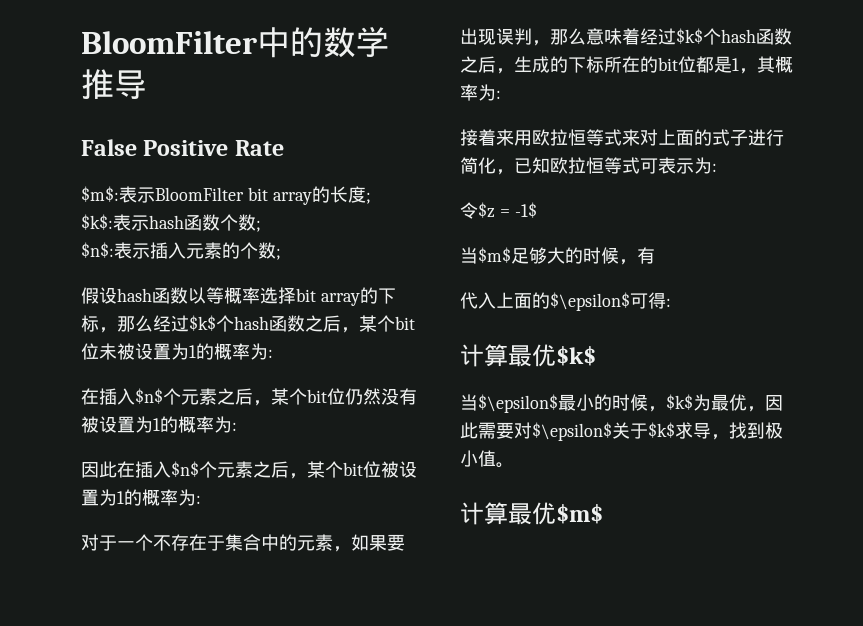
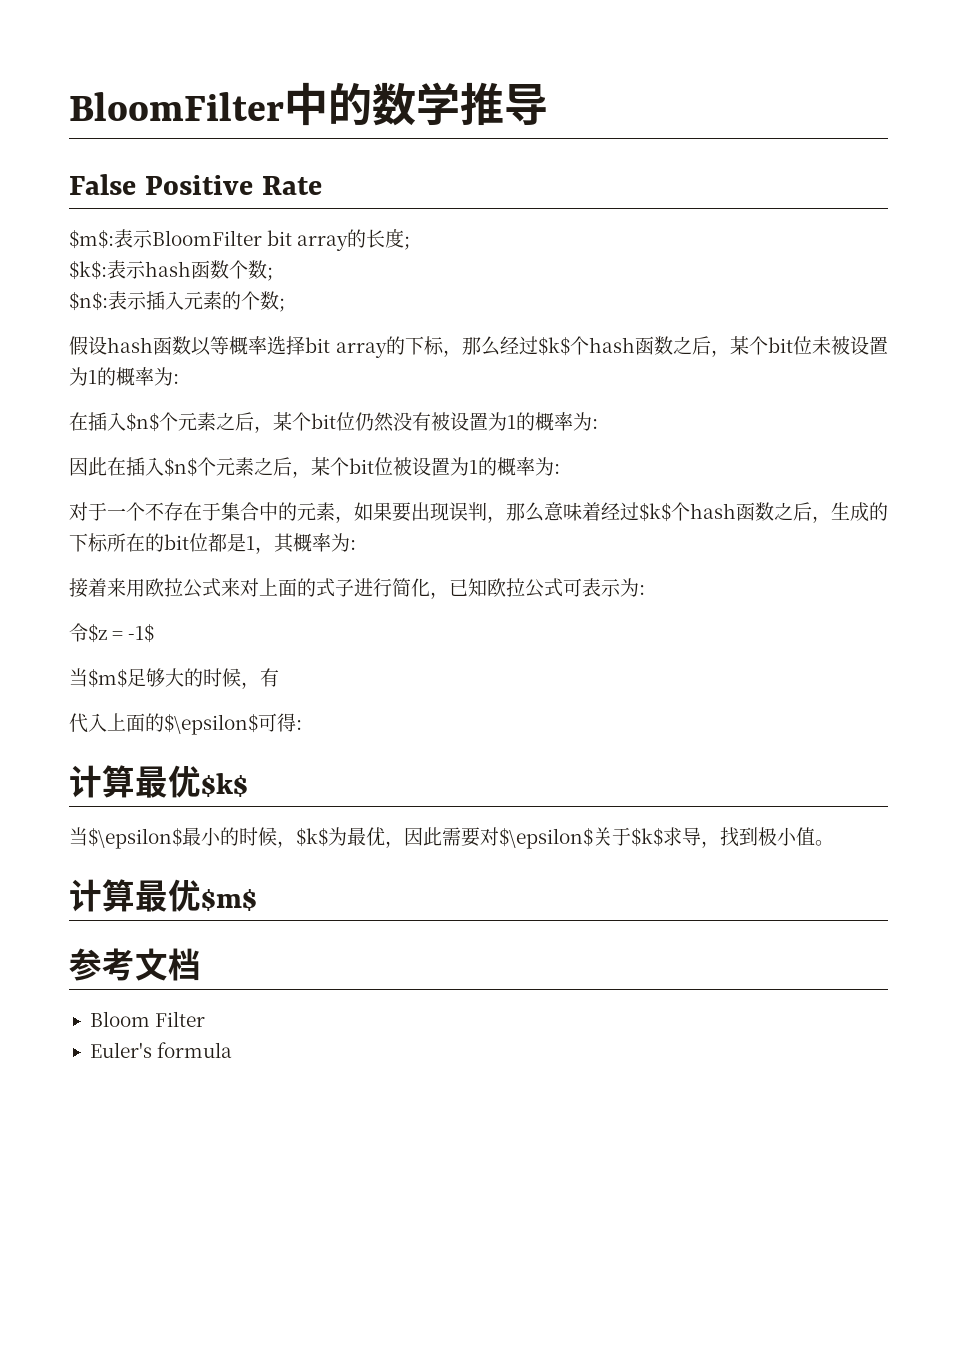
- 接着来用欧拉恒等式来对上面的式子进行简化，已知欧拉恒等式可表示为:
+ 接着来用欧拉公式来对上面的式子进行简化，已知欧拉公式可表示为:
+ 参考文档
+ Bloom Filter
+ Euler's formula

